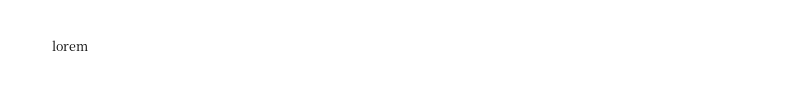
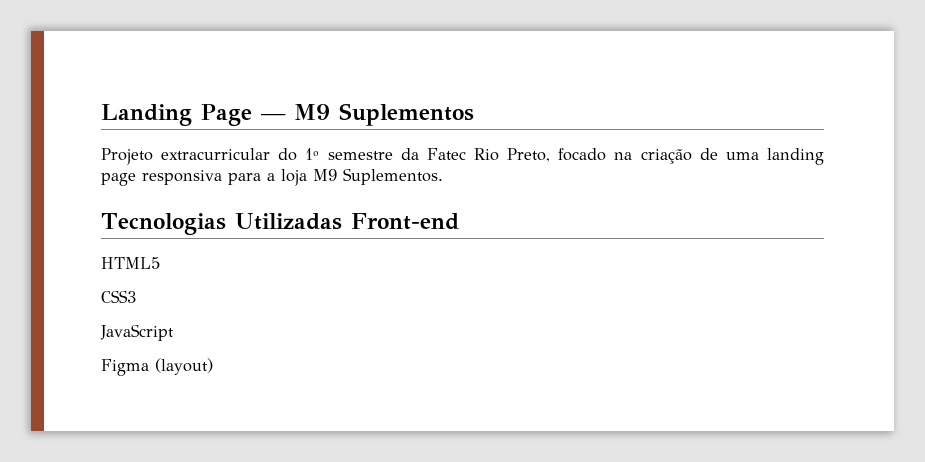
- lorem
+ Landing Page — M9 Suplementos
+ Projeto extracurricular do 1º semestre da Fatec Rio Preto, focado na criação de uma landing page responsiva para a loja M9 Suplementos.
+ Tecnologias Utilizadas Front-end
+ HTML5
+ CSS3
+ JavaScript
+ Figma (layout)

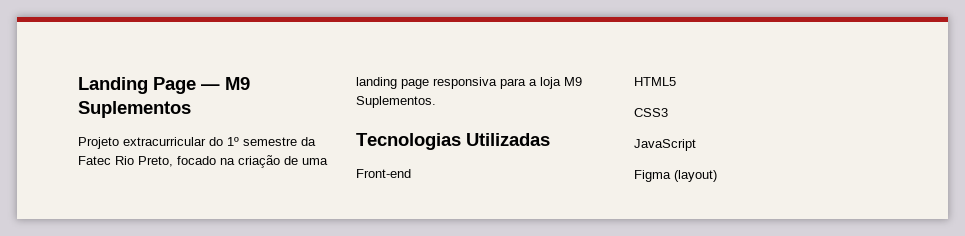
- Tecnologias Utilizadas Front-end
+ Tecnologias Utilizadas
+ Front-end

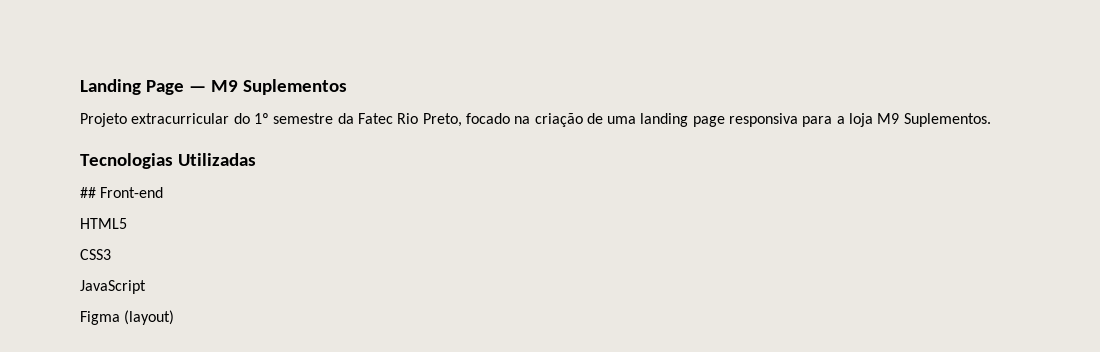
- Front-end
+ ## Front-end

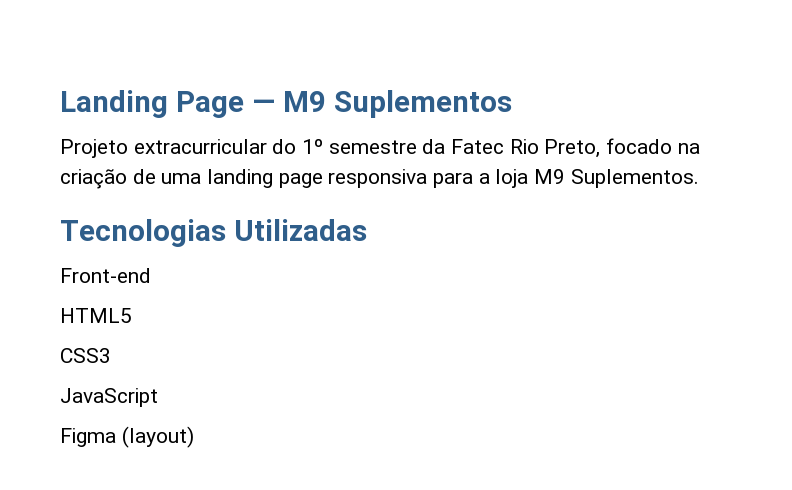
- ## Front-end
+ Front-end

